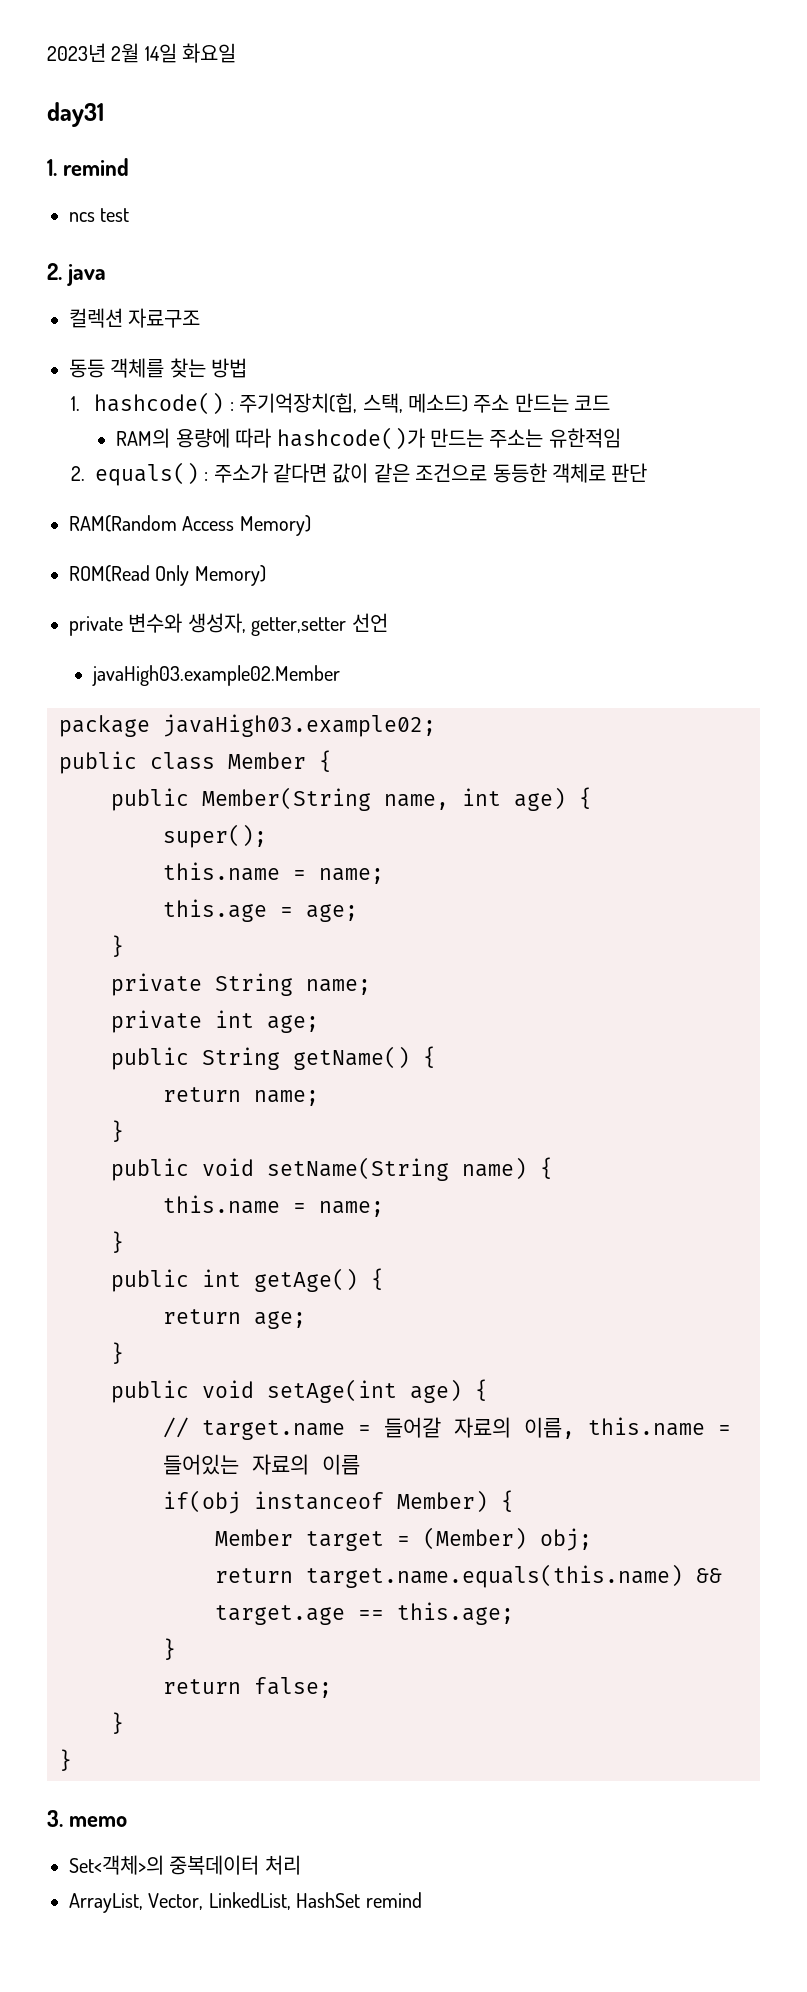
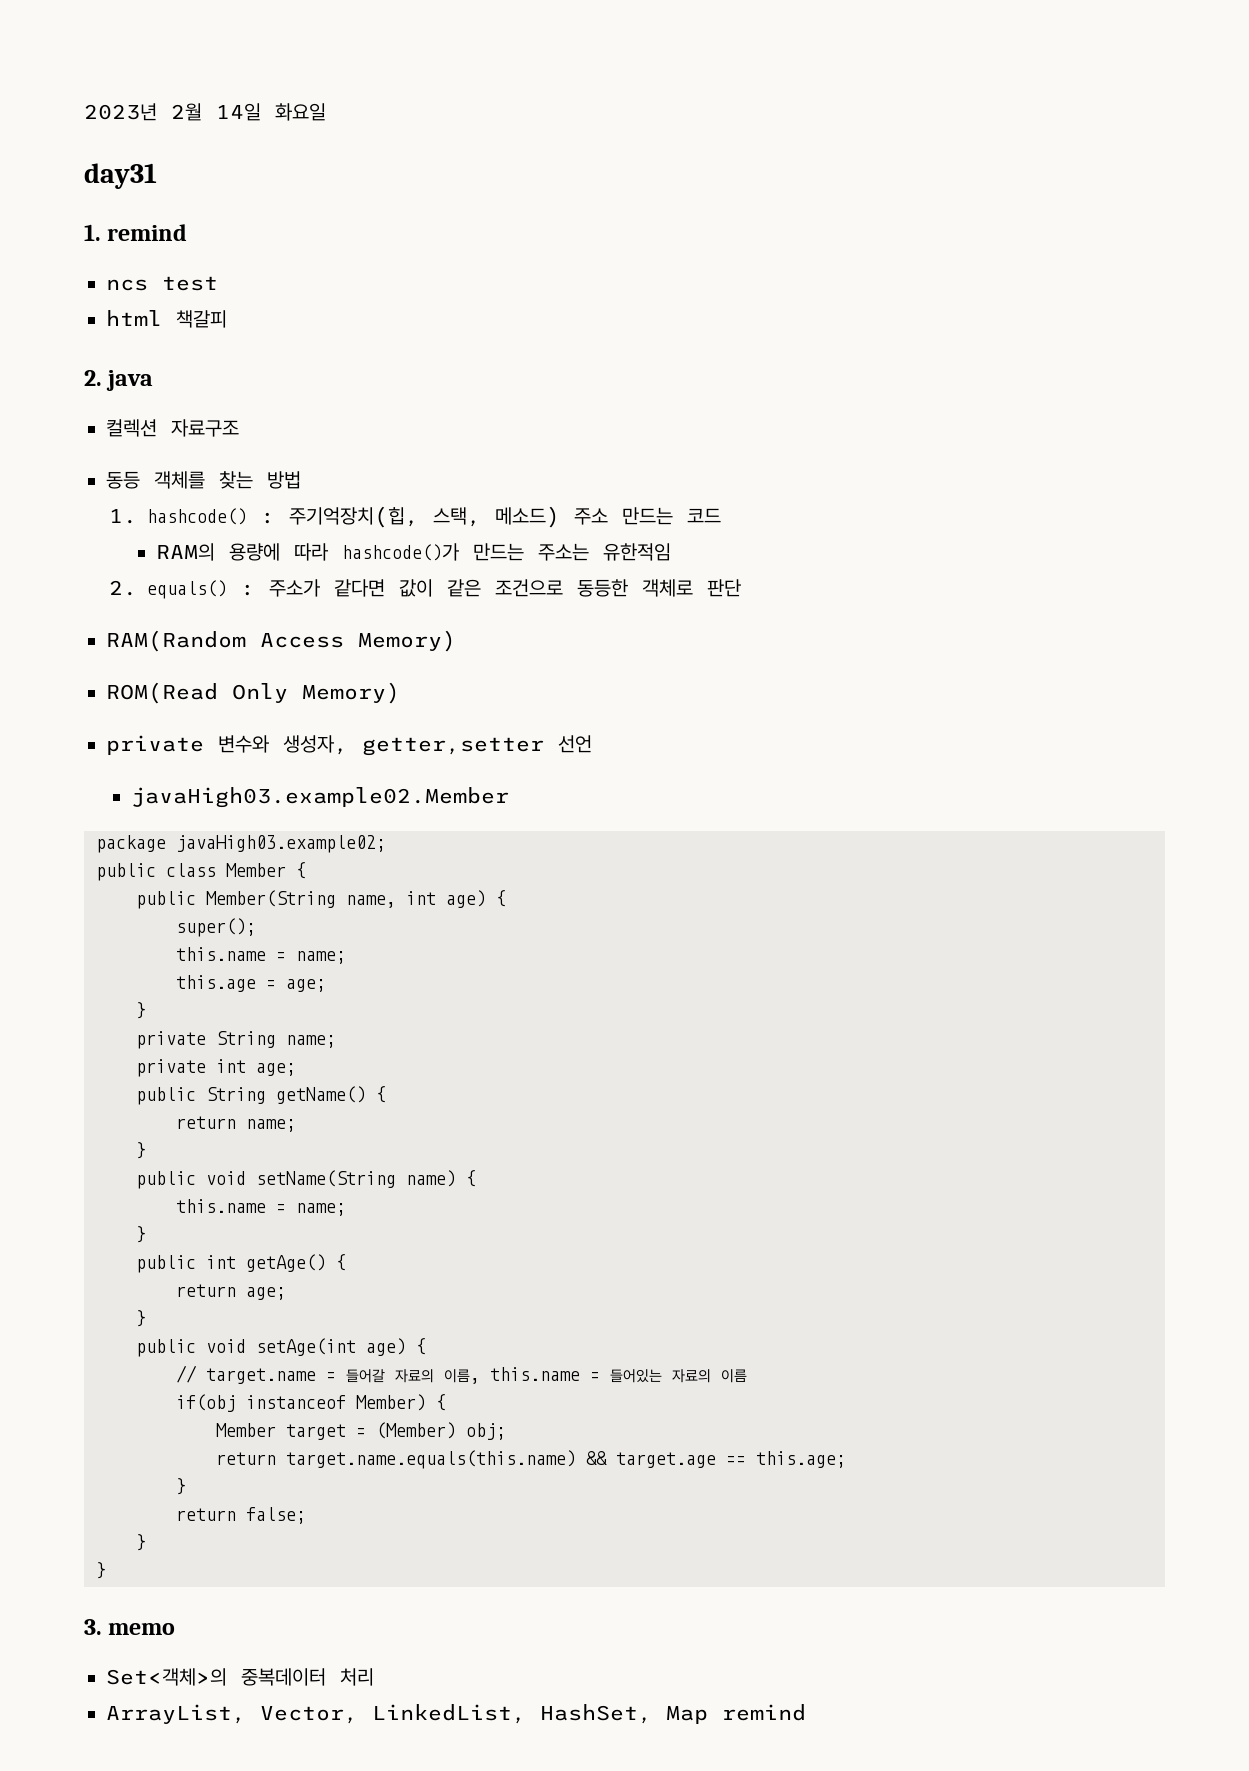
+ html 책갈피
- ArrayList, Vector, LinkedList, HashSet remind
+ ArrayList, Vector, LinkedList, HashSet, Map remind

